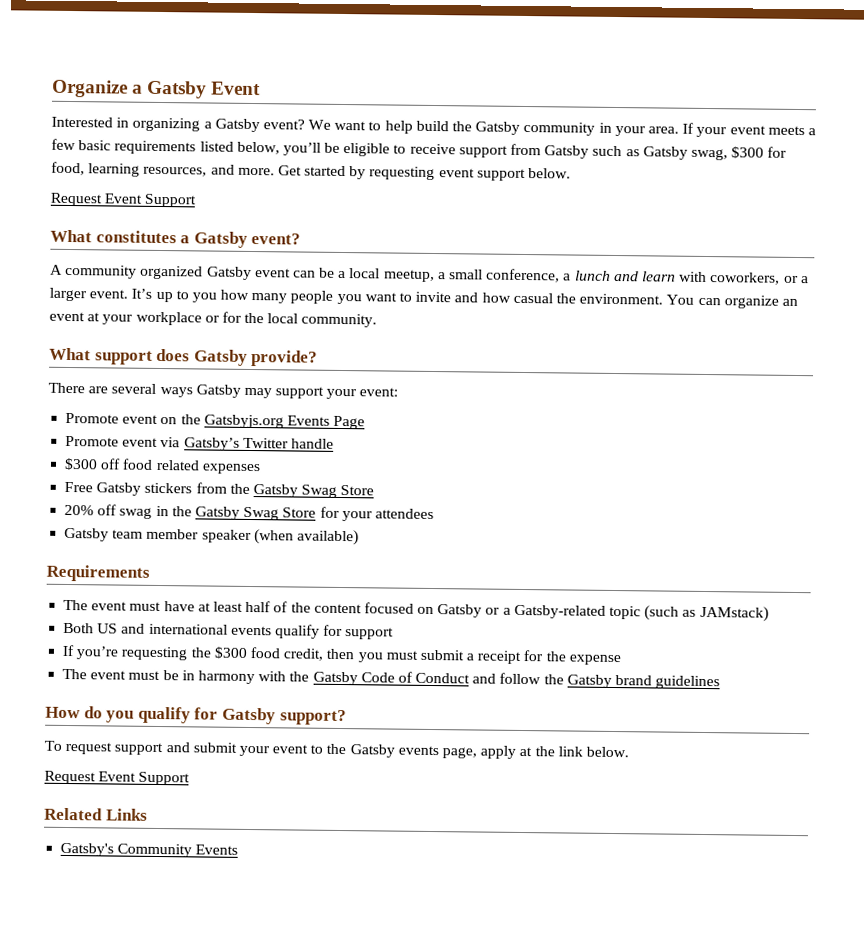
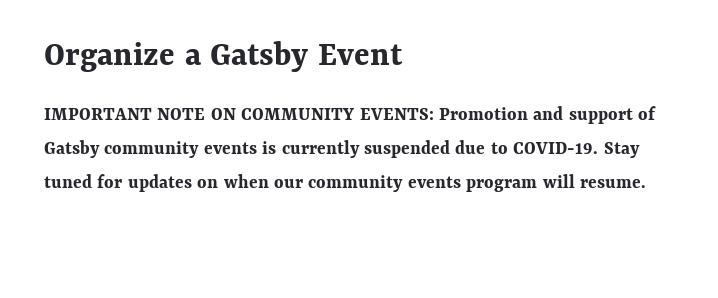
- Interested in organizing a Gatsby event? We want to help build the Gatsby community in your area. If your event meets a few basic requirements listed below, you’ll be eligible to receive support from Gatsby such as Gatsby swag, $300 for food, learning resources, and more. Get started by requesting event support below.
- Request Event Support
- What constitutes a Gatsby event?
- A community organized Gatsby event can be a local meetup, a small conference, a lunch and learn with coworkers, or a larger event. It’s up to you how many people you want to invite and how casual the environment. You can organize an event at your workplace or for the local community.
- What support does Gatsby provide?
- There are several ways Gatsby may support your event:
- Promote event on the Gatsbyjs.org Events Page
- Promote event via Gatsby’s Twitter handle
- $300 off food related expenses
- Free Gatsby stickers from the Gatsby Swag Store
- 20% off swag in the Gatsby Swag Store for your attendees
- Gatsby team member speaker (when available)
- Requirements
- The event must have at least half of the content focused on Gatsby or a Gatsby-related topic (such as JAMstack)
- Both US and international events qualify for support
- If you’re requesting the $300 food credit, then you must submit a receipt for the expense
- The event must be in harmony with the Gatsby Code of Conduct and follow the Gatsby brand guidelines
- How do you qualify for Gatsby support?
- To request support and submit your event to the Gatsby events page, apply at the link below.
- Request Event Support
- Related Links
- Gatsby's Community Events
+ IMPORTANT NOTE ON COMMUNITY EVENTS: Promotion and support of Gatsby community events is currently suspended due to COVID-19. Stay tuned for updates on when our community events program will resume.

